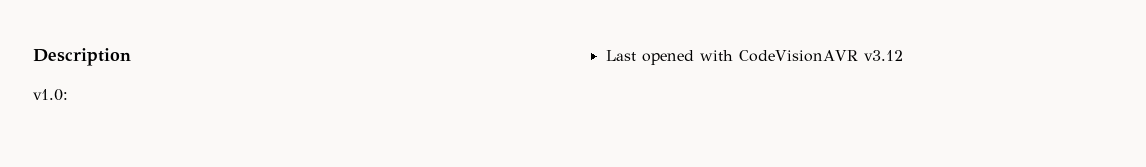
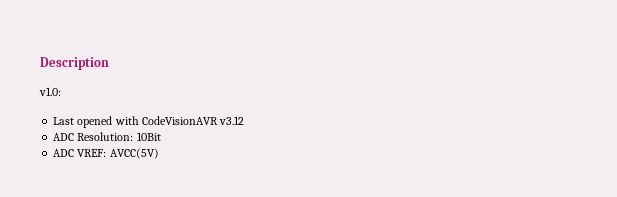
+ ADC Resolution: 10Bit
+ ADC VREF: AVCC(5V)

